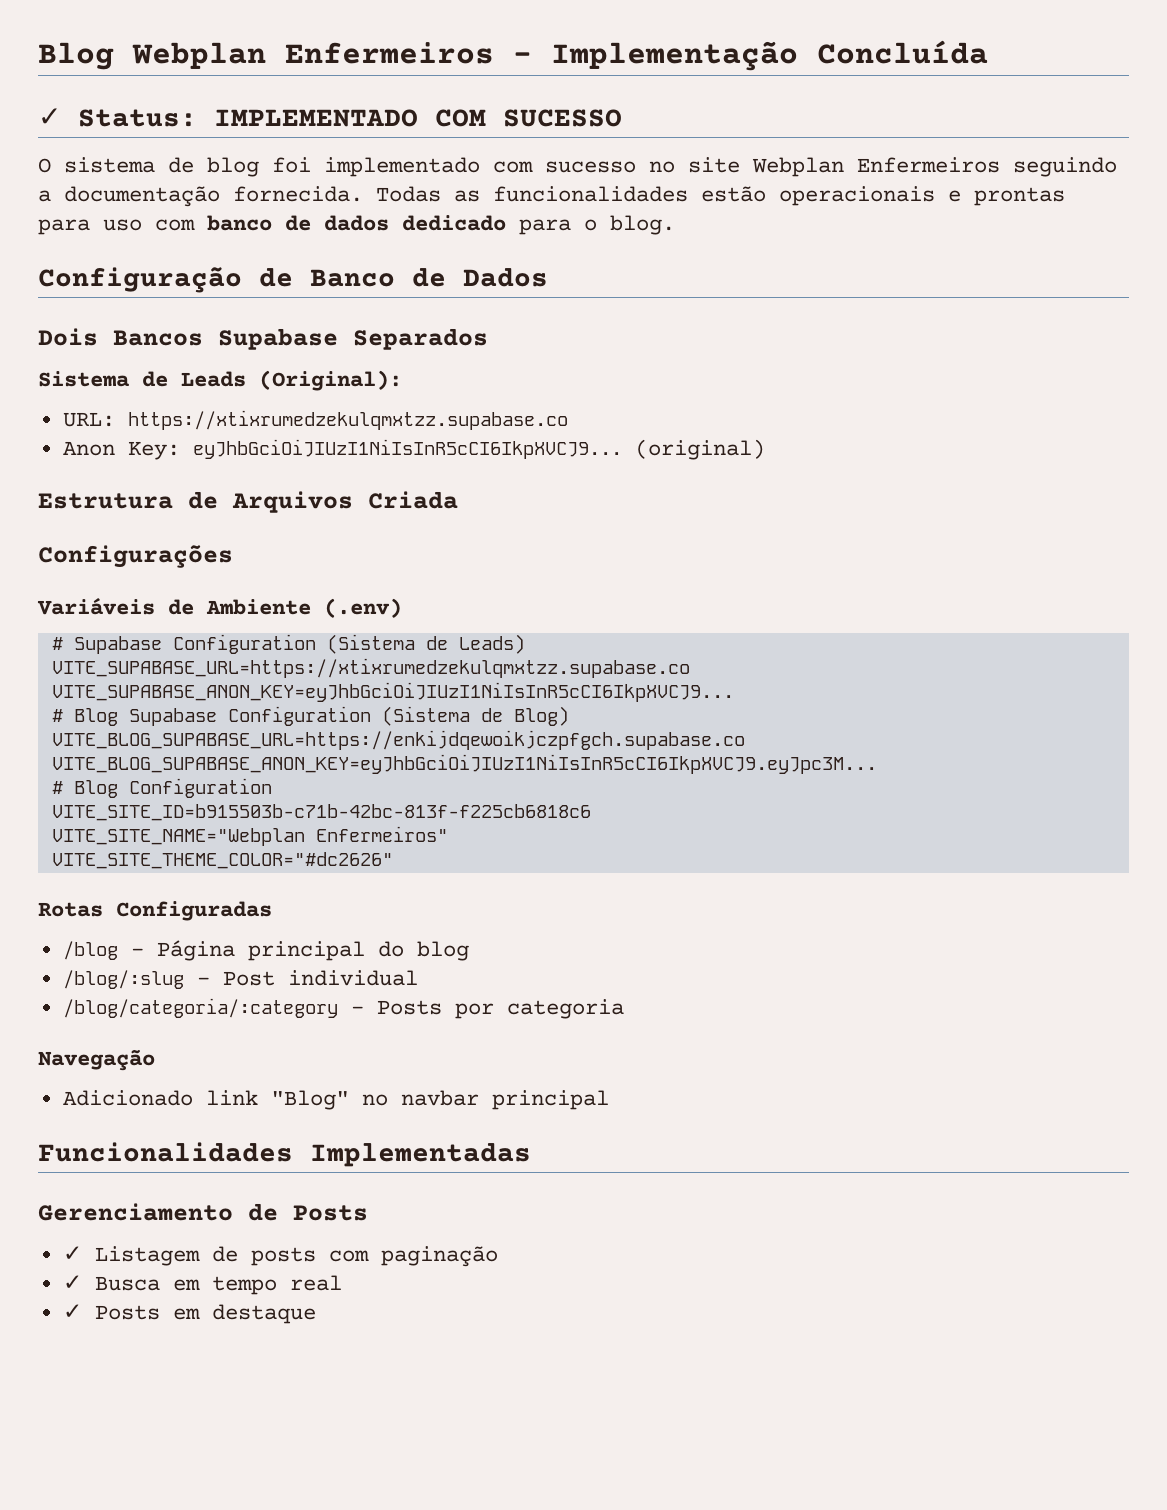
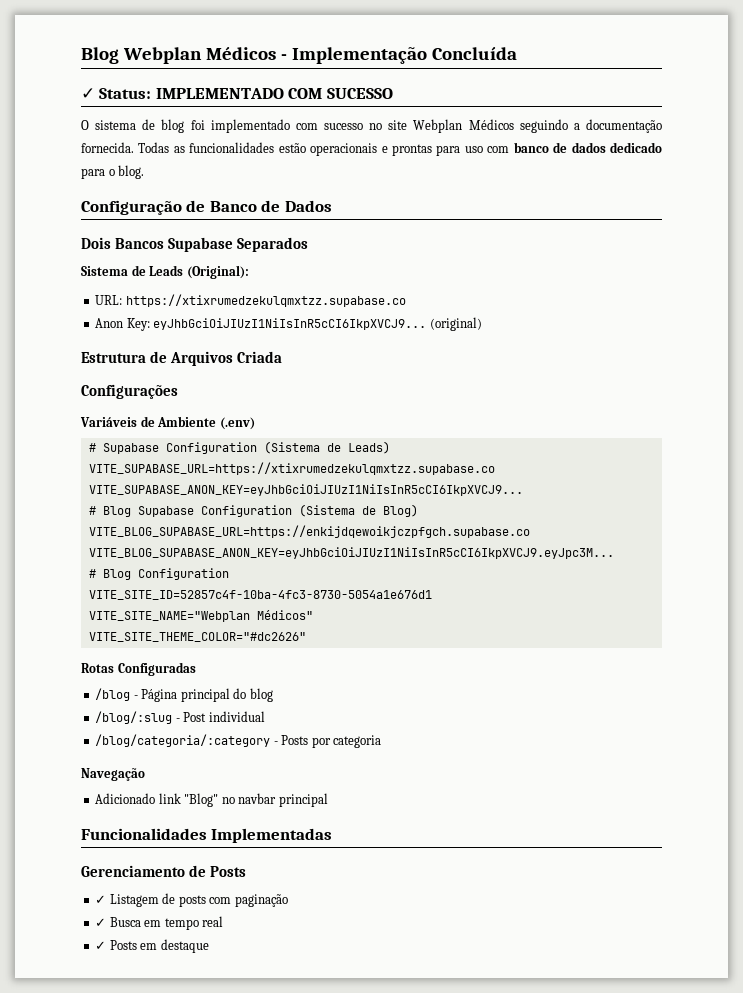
- Blog Webplan Enfermeiros - Implementação Concluída
+ Blog Webplan Médicos - Implementação Concluída
- O sistema de blog foi implementado com sucesso no site Webplan Enfermeiros seguindo a documentação fornecida.
+ O sistema de blog foi implementado com sucesso no site Webplan Médicos seguindo a documentação fornecida.
- VITE_SITE_ID=b915503b-c71b-42bc-813f-f225cb6818c6
+ VITE_SITE_ID=52857c4f-10ba-4fc3-8730-5054a1e676d1
- VITE_SITE_NAME="Webplan Enfermeiros"
+ VITE_SITE_NAME="Webplan Médicos"

